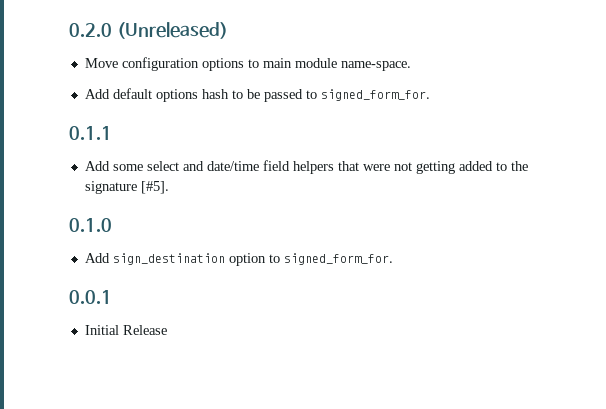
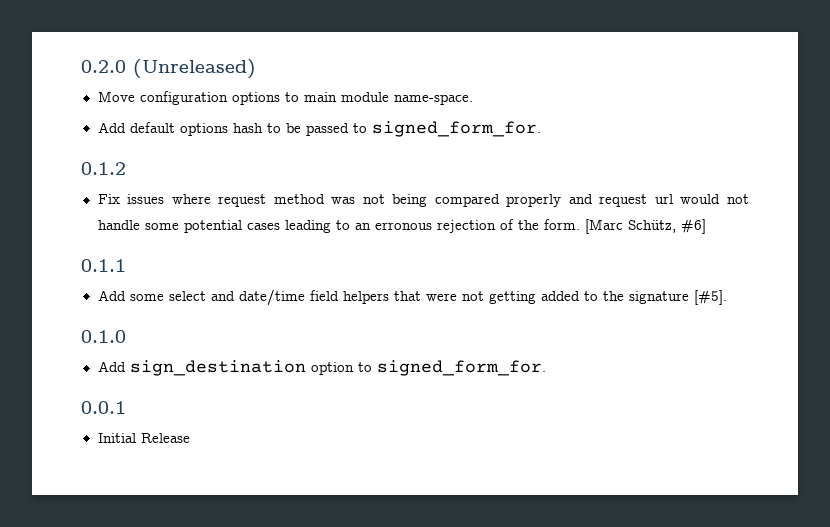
+ 0.1.2
+ Fix issues where request method was not being compared properly and request url would not handle some potential cases leading to an erronous rejection of the form. [Marc Schütz, #6]

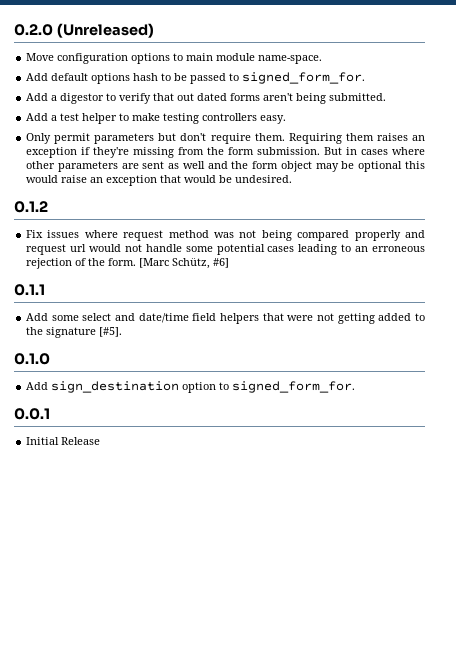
+ Add a digestor to verify that out dated forms aren't being submitted.
+ Add a test helper to make testing controllers easy.
+ Only permit parameters but don't require them. Requiring them raises an exception if they're missing from the form submission. But in cases where other parameters are sent as well and the form object may be optional this would raise an exception that would be undesired.
- Fix issues where request method was not being compared properly and request url would not handle some potential cases leading to an erronous rejection of the form.
+ Fix issues where request method was not being compared properly and request url would not handle some potential cases leading to an erroneous rejection of the form.

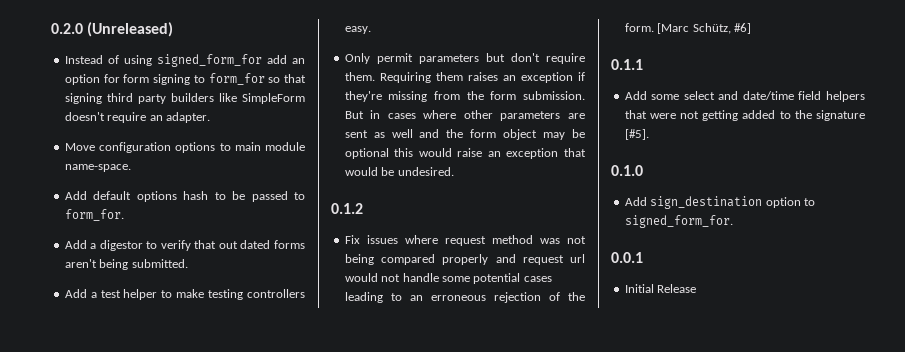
+ Instead of using signed_form_for add an option for form signing to form_for so that signing third party builders like SimpleForm doesn't require an adapter.
- Add default options hash to be passed to signed_form_for.
+ Add default options hash to be passed to form_for.

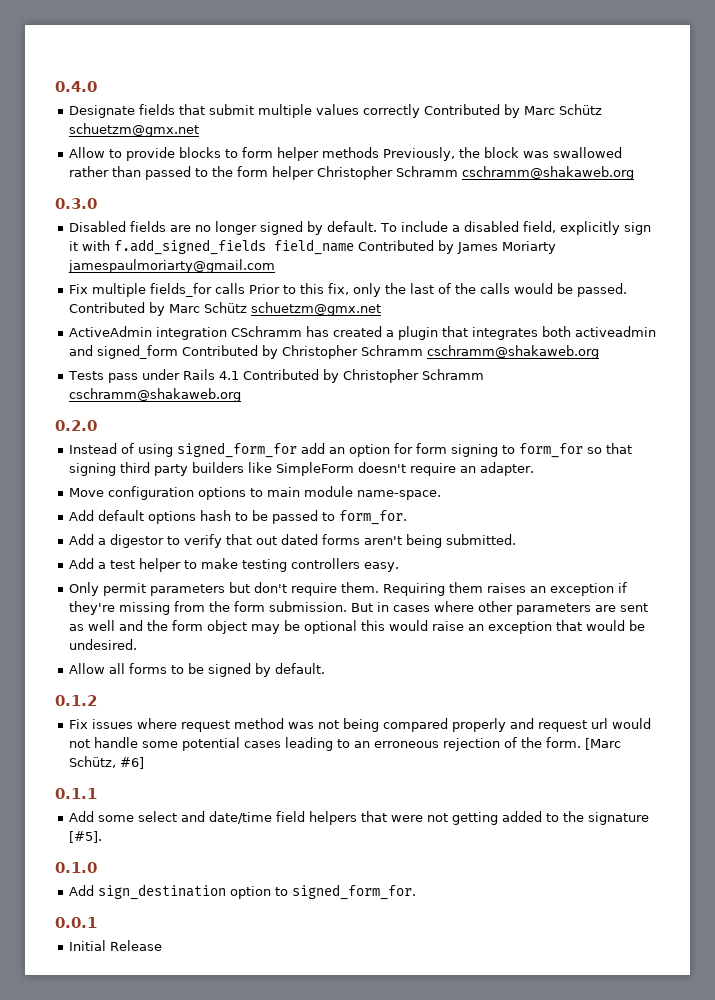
+ 0.4.0
+ Designate fields that submit multiple values correctly Contributed by Marc Schütz schuetzm@gmx.net
+ Allow to provide blocks to form helper methods Previously, the block was swallowed rather than passed to the form helper Christopher Schramm cschramm@shakaweb.org
+ 0.3.0
+ Disabled fields are no longer signed by default. To include a disabled field, explicitly sign it with f.add_signed_fields field_name Contributed by James Moriarty jamespaulmoriarty@gmail.com
+ Fix multiple fields_for calls Prior to this fix, only the last of the calls would be passed. Contributed by Marc Schütz schuetzm@gmx.net
+ ActiveAdmin integration CSchramm has created a plugin that integrates both activeadmin and signed_form Contributed by Christopher Schramm cschramm@shakaweb.org
+ Tests pass under Rails 4.1 Contributed by Christopher Schramm cschramm@shakaweb.org
- 0.2.0 (Unreleased)
+ 0.2.0
+ Allow all forms to be signed by default.

